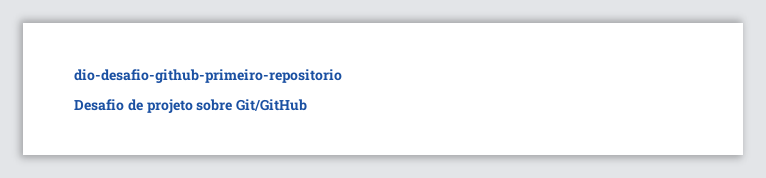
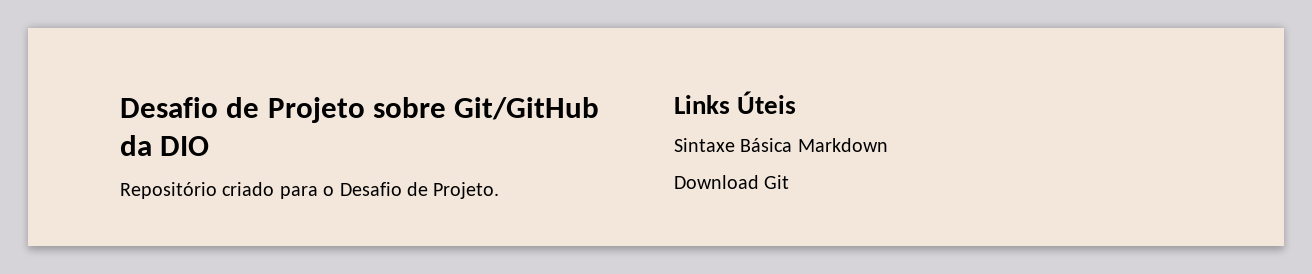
- dio-desafio-github-primeiro-repositorio
- Desafio de projeto sobre Git/GitHub
+ Desafio de Projeto sobre Git/GitHub da DIO
+ Repositório criado para o Desafio de Projeto.
+ Links Úteis
+ Sintaxe Básica Markdown
+ Download Git

